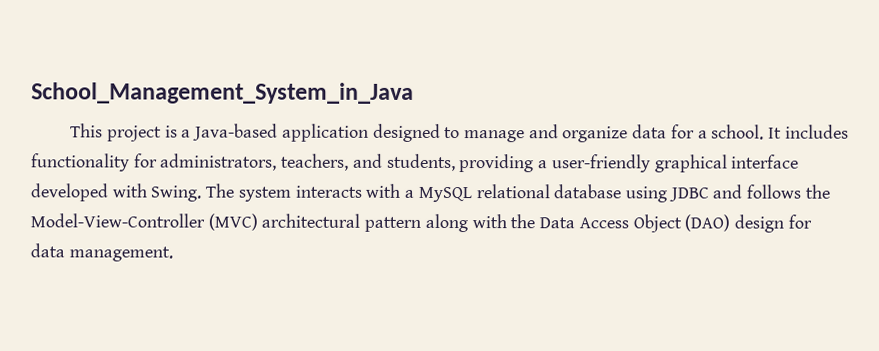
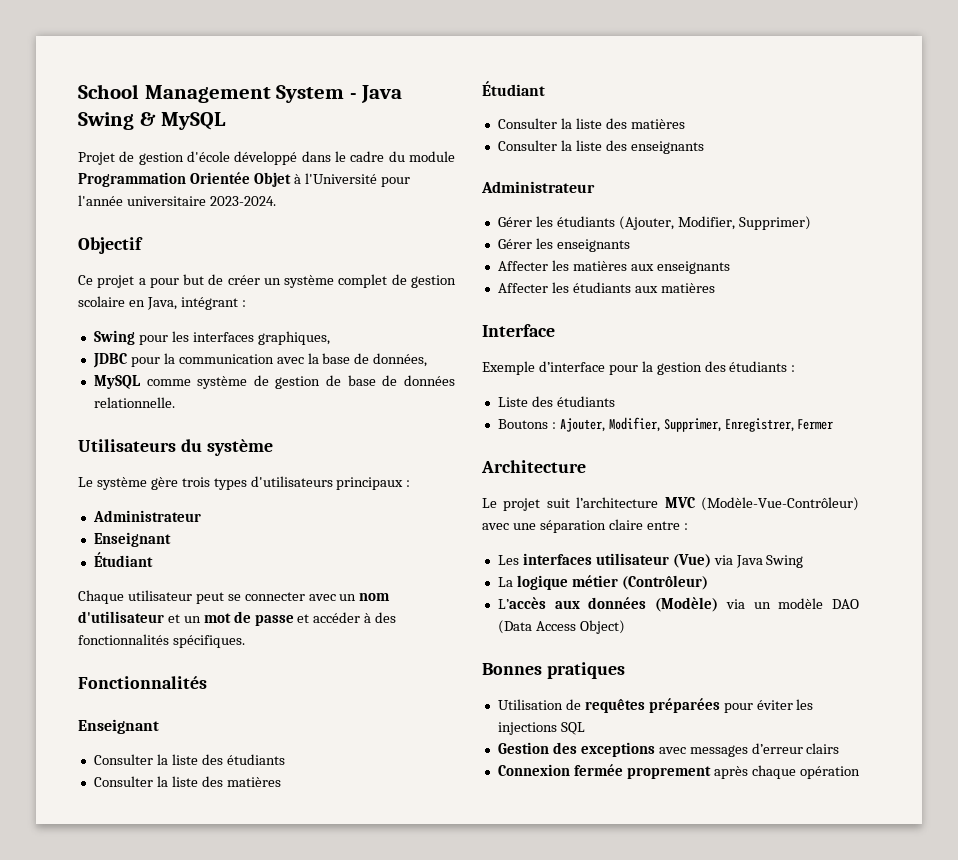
- School_Management_System_in_Java
- This project is a Java-based application designed to manage and organize data for a school. It includes functionality for administrators, teachers, and students, providing a user-friendly graphical interface developed with Swing. The system interacts with a MySQL relational database using JDBC and follows the Model-View-Controller (MVC) architectural pattern along with the Data Access Object (DAO) design for data management.
+ School Management System - Java Swing & MySQL
+ Projet de gestion d'école développé dans le cadre du module Programmation Orientée Objet à l'Université pour l'année universitaire 2023-2024.
+ Objectif
+ Ce projet a pour but de créer un système complet de gestion scolaire en Java, intégrant :
+ Swing pour les interfaces graphiques,
+ JDBC pour la communication avec la base de données,
+ MySQL comme système de gestion de base de données relationnelle.
+ Utilisateurs du système
+ Le système gère trois types d'utilisateurs principaux :
+ Administrateur
+ Enseignant
+ Étudiant
+ Chaque utilisateur peut se connecter avec un nom d'utilisateur et un mot de passe et accéder à des fonctionnalités spécifiques.
+ Fonctionnalités
+ Enseignant
+ Consulter la liste des étudiants
+ Consulter la liste des matières
+ Étudiant
+ Consulter la liste des matières
+ Consulter la liste des enseignants
+ Administrateur
+ Gérer les étudiants (Ajouter, Modifier, Supprimer)
+ Gérer les enseignants
+ Affecter les matières aux enseignants
+ Affecter les étudiants aux matières
+ Interface
+ Exemple d’interface pour la gestion des étudiants :
+ Liste des étudiants
+ Boutons : Ajouter, Modifier, Supprimer, Enregistrer, Fermer
+ Architecture
+ Le projet suit l’architecture MVC (Modèle-Vue-Contrôleur) avec une séparation claire entre :
+ Les interfaces utilisateur (Vue) via Java Swing
+ La logique métier (Contrôleur)
+ L’accès aux données (Modèle) via un modèle DAO (Data Access Object)
+ Bonnes pratiques
+ Utilisation de requêtes préparées pour éviter les injections SQL
+ Gestion des exceptions avec messages d’erreur clairs
+ Connexion fermée proprement après chaque opération

